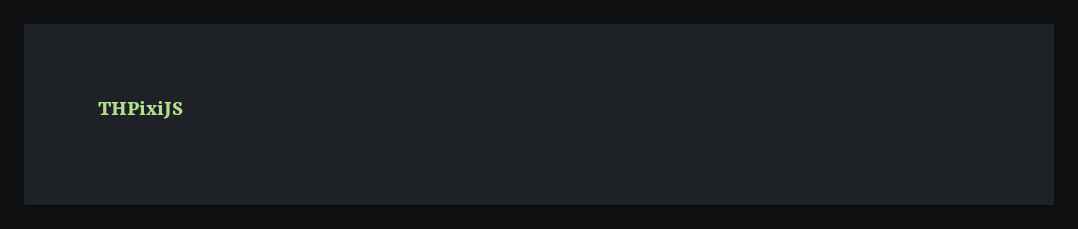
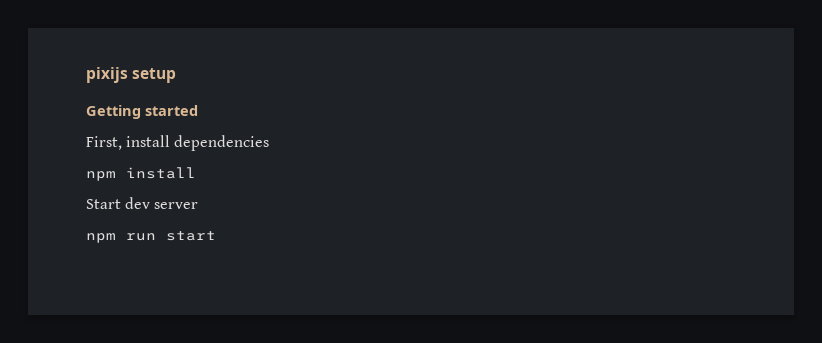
- THPixiJS
+ pixijs setup
+ Getting started
+ First, install dependencies
+ npm install
+ Start dev server
+ npm run start

